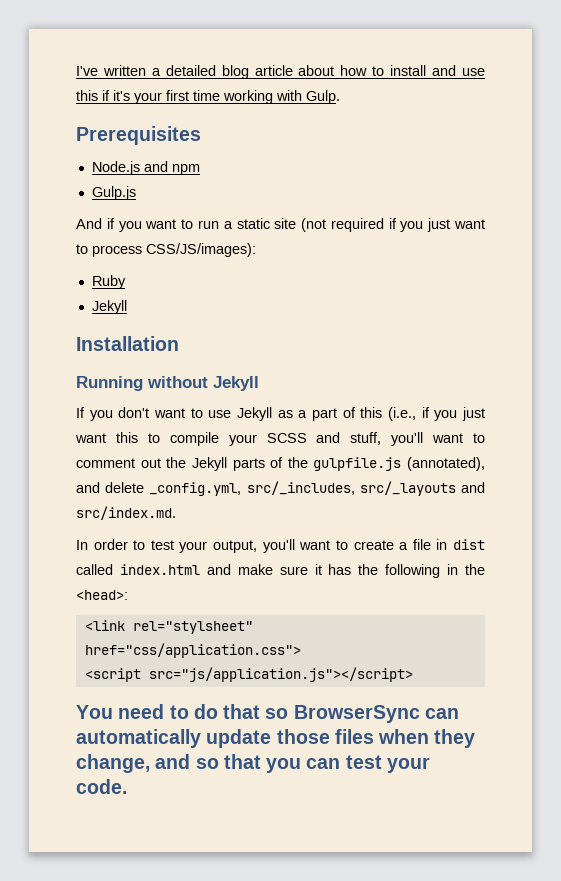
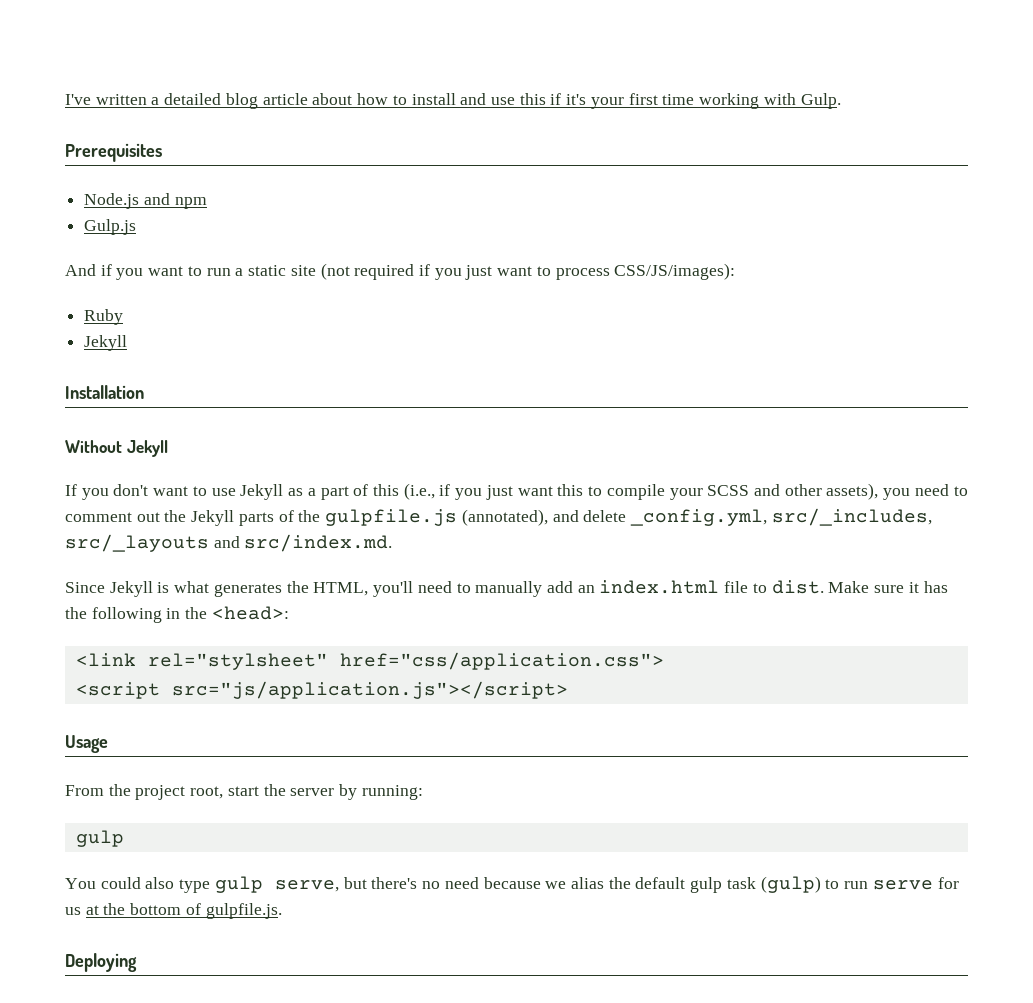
- Running without Jekyll
+ Without Jekyll
- If you don't want to use Jekyll as a part of this (i.e., if you just want this to compile your SCSS and stuff, you'll want to comment out the Jekyll parts of the gulpfile.js (annotated), and delete _config.yml, src/_includes, src/_layouts and src/index.md.
+ If you don't want to use Jekyll as a part of this (i.e., if you just want this to compile your SCSS and other assets), you need to comment out the Jekyll parts of the gulpfile.js (annotated), and delete _config.yml, src/_includes, src/_layouts and src/index.md.
- In order to test your output, you'll want to create a file in dist called index.html and make sure it has the following in the <head>:
+ Since Jekyll is what generates the HTML, you'll need to manually add an index.html file to dist. Make sure it has the following in the <head>:
- You need to do that so BrowserSync can automatically update those files when they change, and so that you can test your code.
+ Usage
+ From the project root, start the server by running:
+ gulp
+ You could also type gulp serve, but there's no need because we alias the default gulp task (gulp) to run serve for us at the bottom of gulpfile.js.
+ Deploying

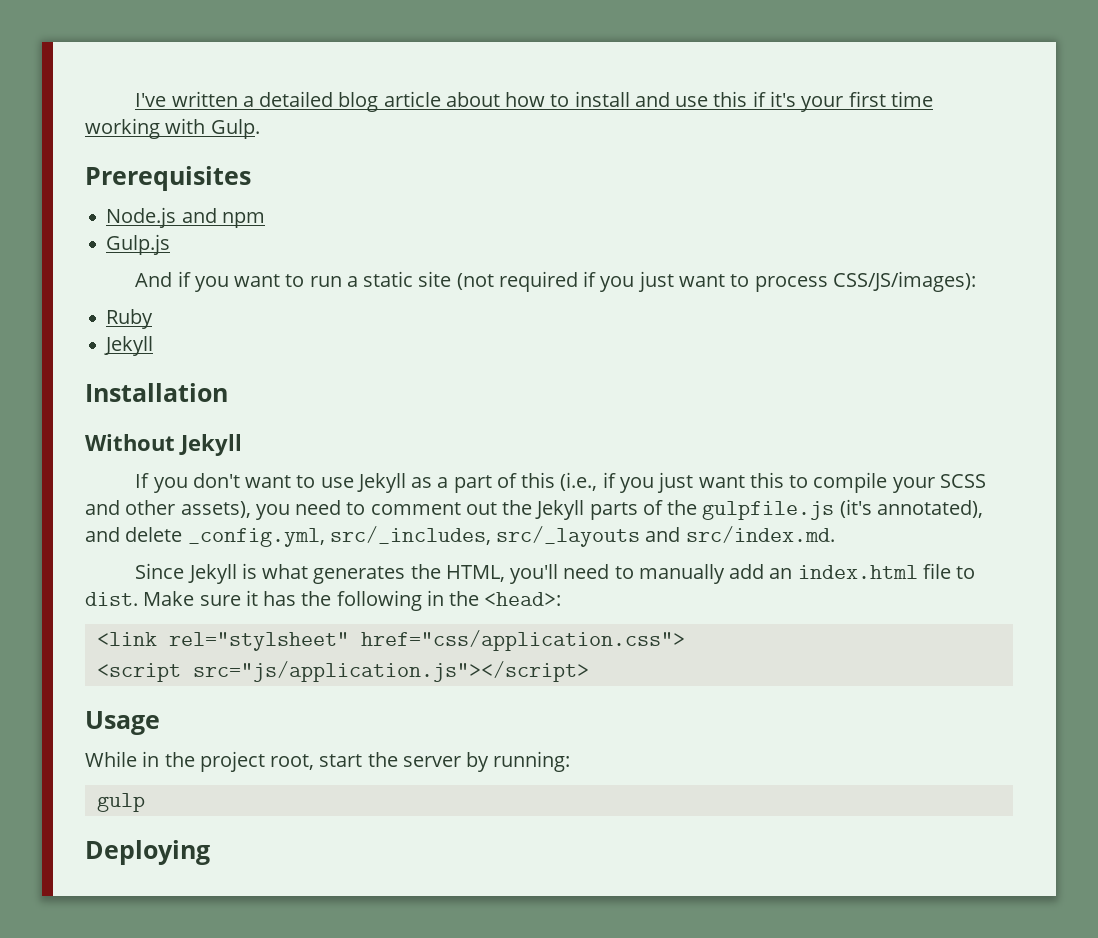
- If you don't want to use Jekyll as a part of this (i.e., if you just want this to compile your SCSS and other assets), you need to comment out the Jekyll parts of the gulpfile.js (annotated), and delete _config.yml, src/_includes, src/_layouts and src/index.md.
+ If you don't want to use Jekyll as a part of this (i.e., if you just want this to compile your SCSS and other assets), you need to comment out the Jekyll parts of the gulpfile.js (it's annotated), and delete _config.yml, src/_includes, src/_layouts and src/index.md.
- From the project root, start the server by running:
+ While in the project root, start the server by running:
- You could also type gulp serve, but there's no need because we alias the default gulp task (gulp) to run serve for us at the bottom of gulpfile.js.

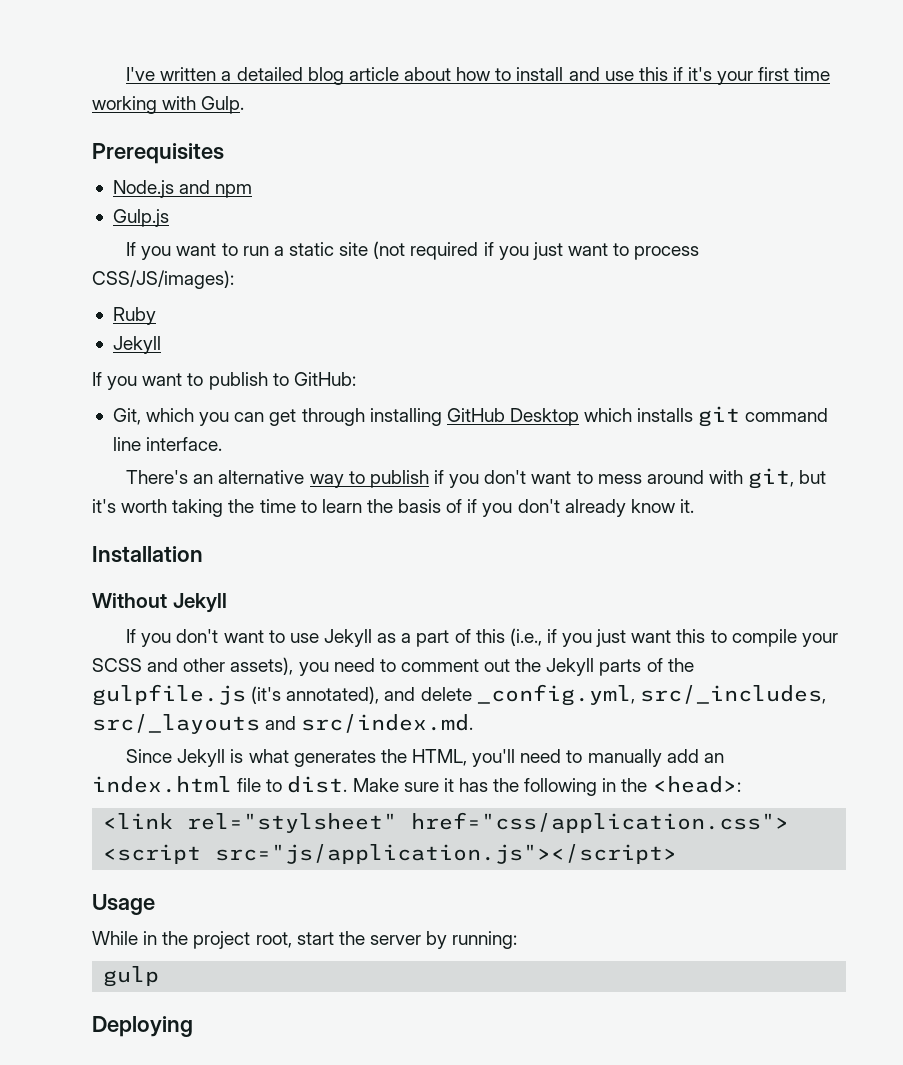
- And if you want to run a static site (not required if you just want to process CSS/JS/images):
+ If you want to run a static site (not required if you just want to process CSS/JS/images):
+ If you want to publish to GitHub:
+ Git, which you can get through installing GitHub Desktop which installs git command line interface.
+ There's an alternative way to publish if you don't want to mess around with git, but it's worth taking the time to learn the basis of if you don't already know it.

